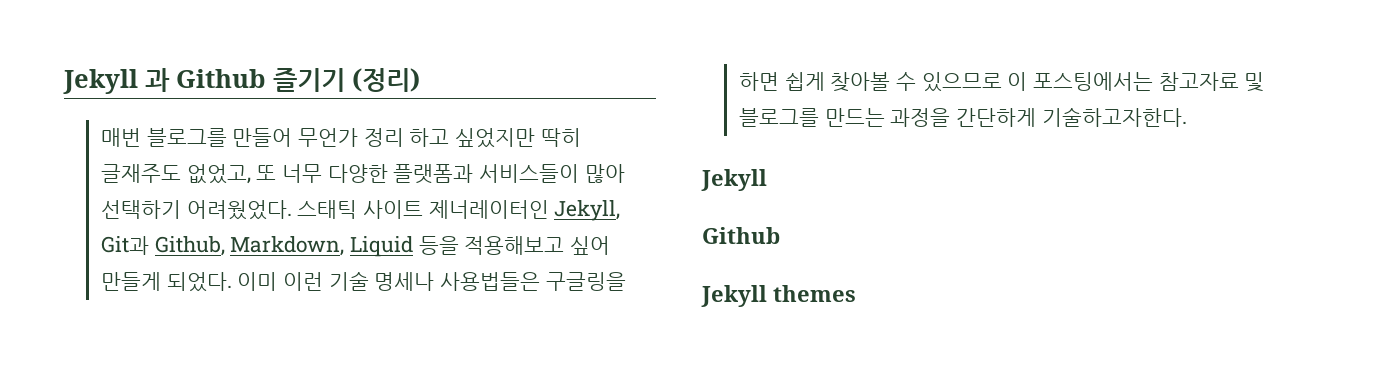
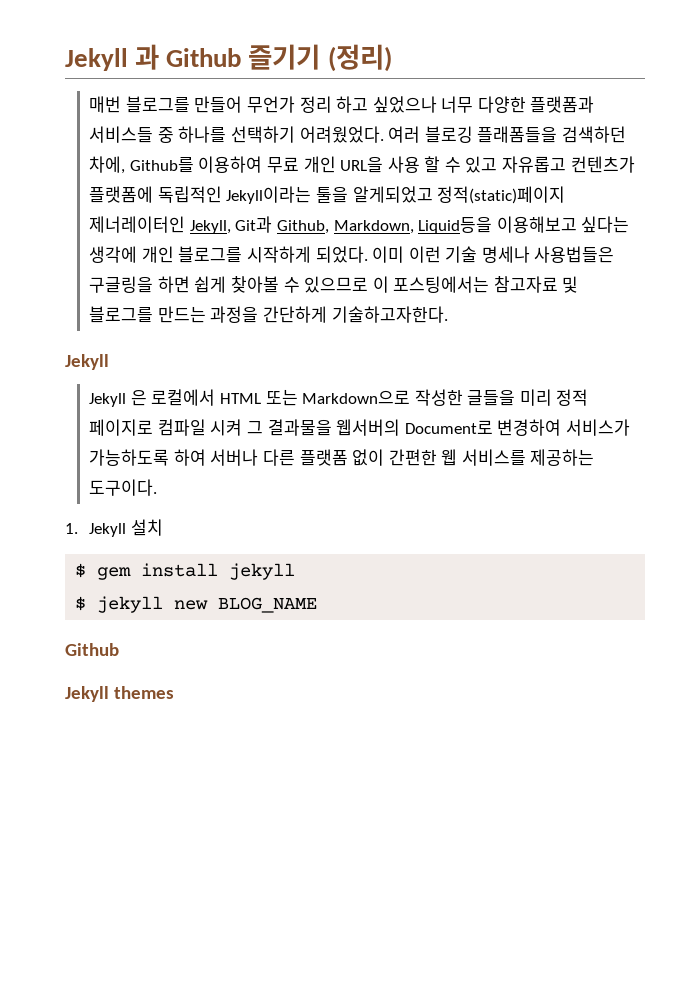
- 매번 블로그를 만들어 무언가 정리 하고 싶었지만 딱히 글재주도 없었고, 또 너무 다양한 플랫폼과 서비스들이 많아 선택하기 어려웠었다. 스태틱 사이트 제너레이터인 Jekyll, Git과 Github, Markdown, Liquid 등을 적용해보고 싶어 만들게 되었다.
+ 매번 블로그를 만들어 무언가 정리 하고 싶었으나 너무 다양한 플랫폼과 서비스들 중 하나를 선택하기 어려웠었다. 여러 블로깅 플래폼들을 검색하던 차에, Github를 이용하여 무료 개인 URL을 사용 할 수 있고 자유롭고 컨텐츠가 플랫폼에 독립적인 Jekyll이라는 툴을 알게되었고 정적(static)페이지 제너레이터인 Jekyll, Git과 Github, Markdown, Liquid등을 이용해보고 싶다는 생각에 개인 블로그를 시작하게 되었다.
+ Jekyll 은 로컬에서 HTML 또는 Markdown으로 작성한 글들을 미리 정적 페이지로 컴파일 시켜 그 결과물을 웹서버의 Document로 변경하여 서비스가 가능하도록 하여 서버나 다른 플랫폼 없이 간편한 웹 서비스를 제공하는 도구이다.
+ 1. Jekyll 설치
+ $ gem install jekyll
+ $ jekyll new BLOG_NAME

